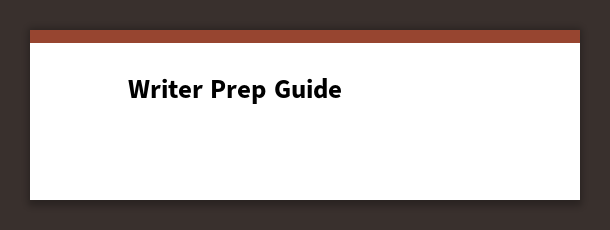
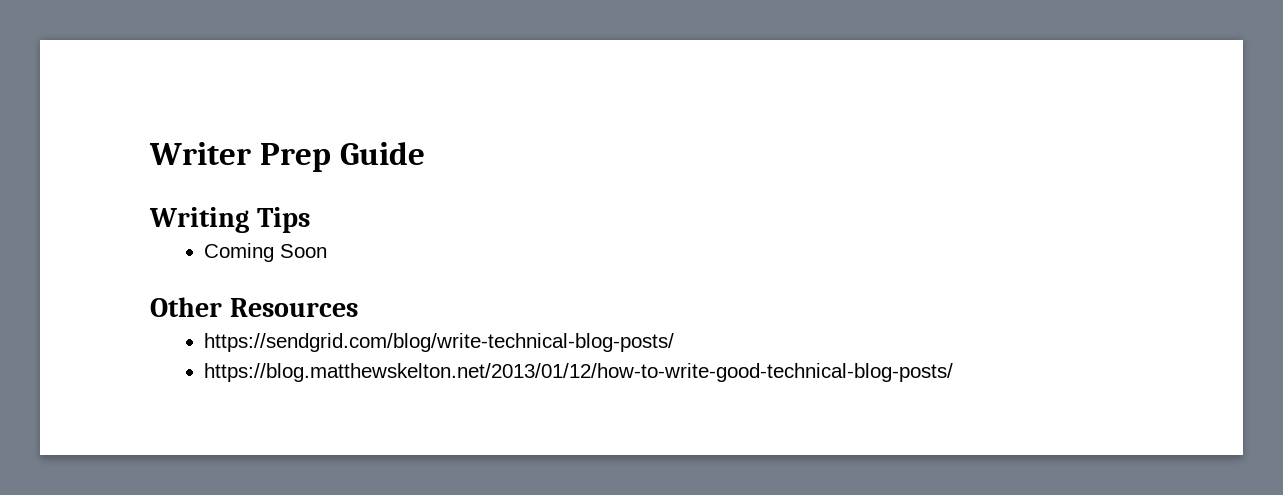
+ Writing Tips
+ Coming Soon
+ Other Resources
+ https://sendgrid.com/blog/write-technical-blog-posts/
+ https://blog.matthewskelton.net/2013/01/12/how-to-write-good-technical-blog-posts/

